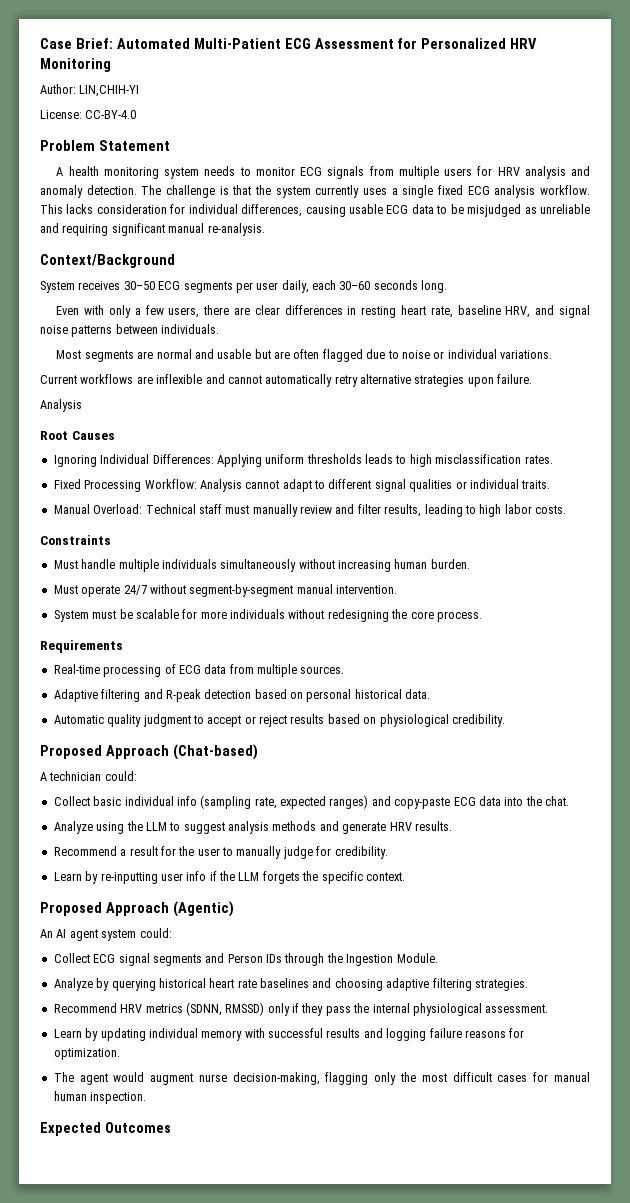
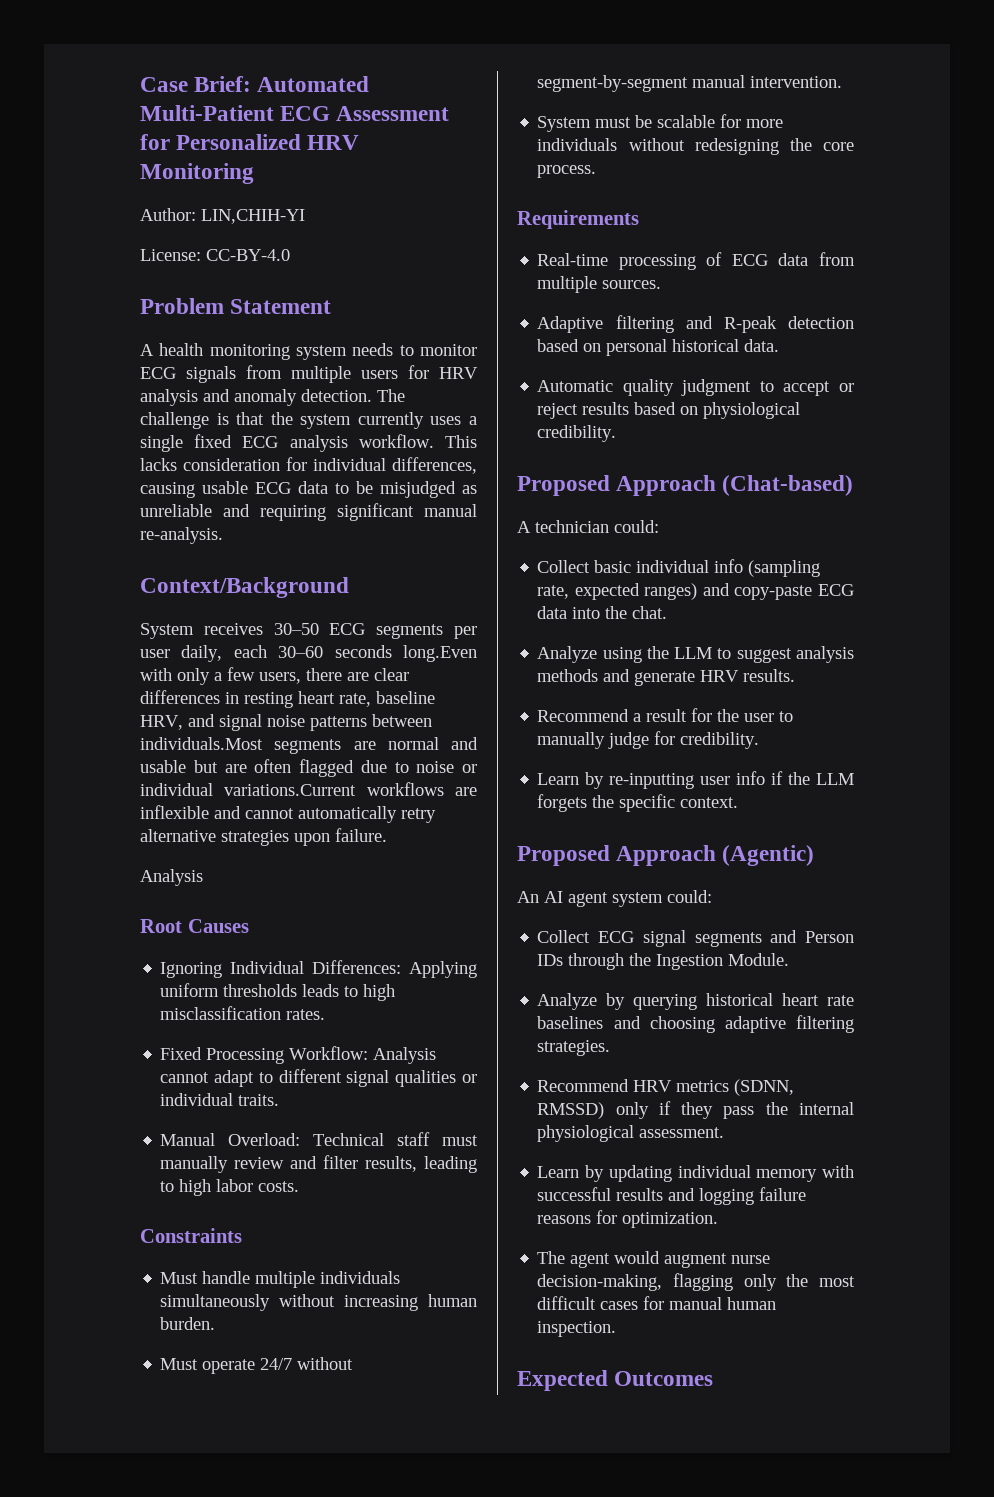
- System receives 30–50 ECG segments per user daily, each 30–60 seconds long.
- Even with only a few users, there are clear differences in resting heart rate, baseline HRV, and signal noise patterns between individuals.
- Most segments are normal and usable but are often flagged due to noise or individual variations.
- Current workflows are inflexible and cannot automatically retry alternative strategies upon failure.
+ System receives 30–50 ECG segments per user daily, each 30–60 seconds long.Even with only a few users, there are clear differences in resting heart rate, baseline HRV, and signal noise patterns between individuals.Most segments are normal and usable but are often flagged due to noise or individual variations.Current workflows are inflexible and cannot automatically retry alternative strategies upon failure.

